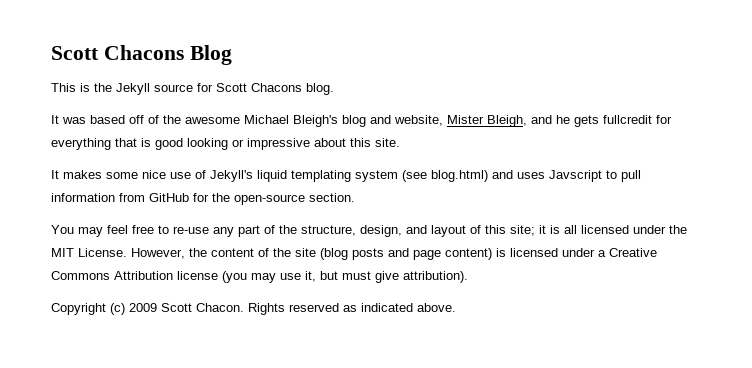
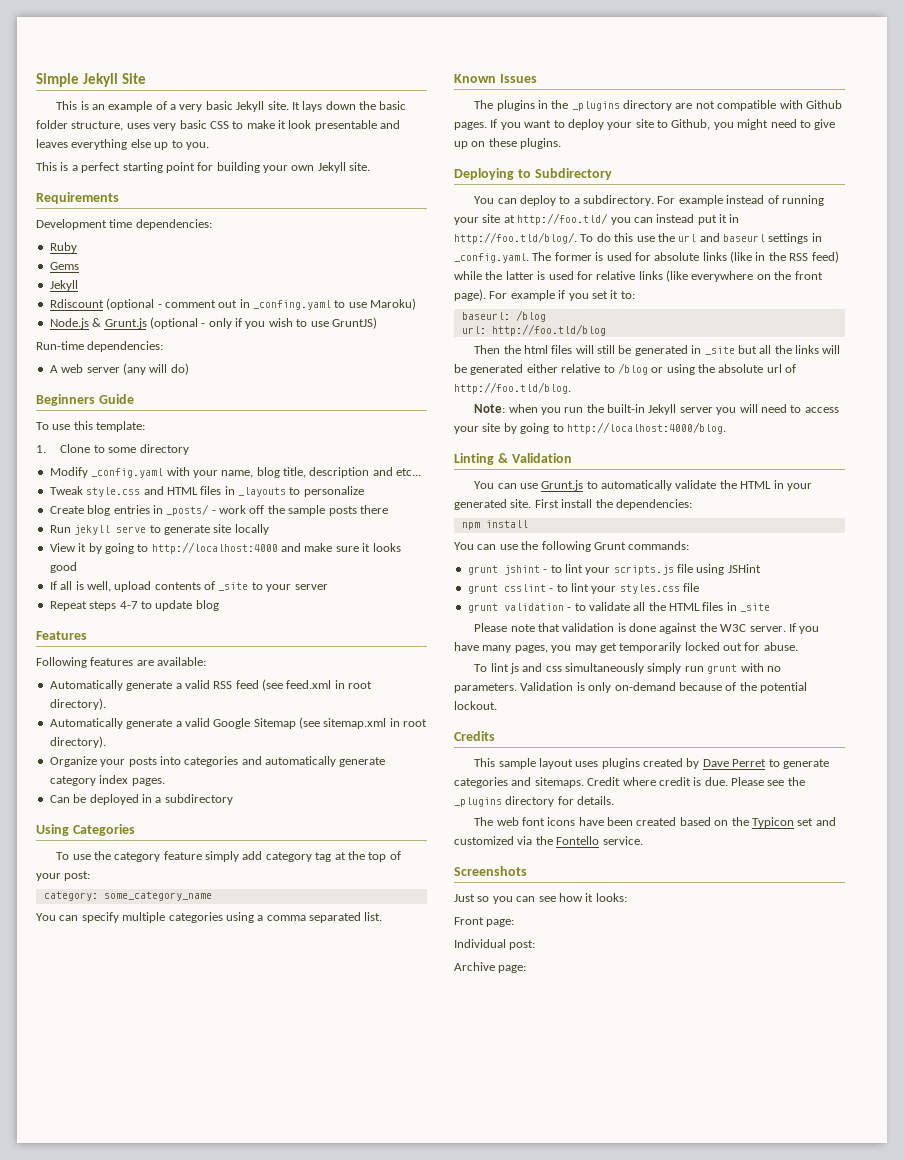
- Scott Chacons Blog
- This is the Jekyll source for Scott Chacons blog.
- It was based off of the awesome Michael Bleigh's blog and website, Mister Bleigh, and he gets fullcredit for everything that is good looking or impressive about this site.
- It makes some nice use of Jekyll's liquid templating system (see blog.html) and uses Javscript to pull information from GitHub for the open-source section.
- You may feel free to re-use any part of the structure, design, and layout of this site; it is all licensed under the MIT License. However, the content of the site (blog posts and page content) is licensed under a Creative Commons Attribution license (you may use it, but must give attribution).
- Copyright (c) 2009 Scott Chacon. Rights reserved as indicated above.
+ Simple Jekyll Site
+ This is an example of a very basic Jekyll site. It lays down the basic folder structure, uses very basic CSS to make it look presentable and leaves everything else up to you.
+ This is a perfect starting point for building your own Jekyll site.
+ Requirements
+ Development time dependencies:
+ Ruby
+ Gems
+ Jekyll
+ Rdiscount (optional - comment out in _confing.yaml to use Maroku)
+ Node.js & Grunt.js (optional - only if you wish to use GruntJS)
+ Run-time dependencies:
+ A web server (any will do)
+ Beginners Guide
+ To use this template:
+ 1. Clone to some directory
+ Modify _config.yaml with your name, blog title, description and etc...
+ Tweak style.css and HTML files in _layouts to personalize
+ Create blog entries in _posts/ - work off the sample posts there
+ Run jekyll serve to generate site locally
+ View it by going to http://localhost:4000 and make sure it looks good
+ If all is well, upload contents of _site to your server
+ Repeat steps 4-7 to update blog
+ Features
+ Following features are available:
+ Automatically generate a valid RSS feed (see feed.xml in root directory).
+ Automatically generate a valid Google Sitemap (see sitemap.xml in root directory).
+ Organize your posts into categories and automatically generate category index pages.
+ Can be deployed in a subdirectory
+ Using Categories
+ To use the category feature simply add category tag at the top of your post:
+ category: some_category_name
+ You can specify multiple categories using a comma separated list.
+ Known Issues
+ The plugins in the _plugins directory are not compatible with Github pages. If you want to deploy your site to Github, you might need to give up on these plugins.
+ Deploying to Subdirectory
+ You can deploy to a subdirectory. For example instead of running your site at http://foo.tld/ you can instead put it in http://foo.tld/blog/. To do this use the url and baseurl settings in _config.yaml. The former is used for absolute links (like in the RSS feed) while the latter is used for relative links (like everywhere on the front page). For example if you set it to:
+ baseurl: /blog
+ url: http://foo.tld/blog
+ Then the html files will still be generated in _site but all the links will be generated either relative to /blog or using the absolute url of http://foo.tld/blog.
+ Note: when you run the built-in Jekyll server you will need to access your site by going to http://localhost:4000/blog.
+ Linting & Validation
+ You can use Grunt.js to automatically validate the HTML in your generated site. First install the dependencies:
+ npm install
+ You can use the following Grunt commands:
+ grunt jshint - to lint your scripts.js file using JSHint
+ grunt csslint - to lint your styles.css file
+ grunt validation - to validate all the HTML files in _site
+ Please note that validation is done against the W3C server. If you have many pages, you may get temporarily locked out for abuse.
+ To lint js and css simultaneously simply run grunt with no parameters. Validation is only on-demand because of the potential lockout.
+ Credits
+ This sample layout uses plugins created by Dave Perret to generate categories and sitemaps. Credit where credit is due. Please see the _plugins directory for details.
+ The web font icons have been created based on the Typicon set and customized via the Fontello service.
+ Screenshots
+ Just so you can see how it looks:
+ Front page:
+ Individual post:
+ Archive page:

